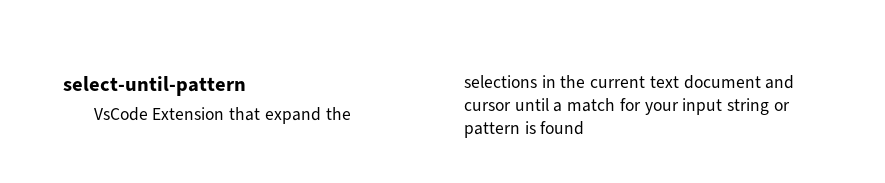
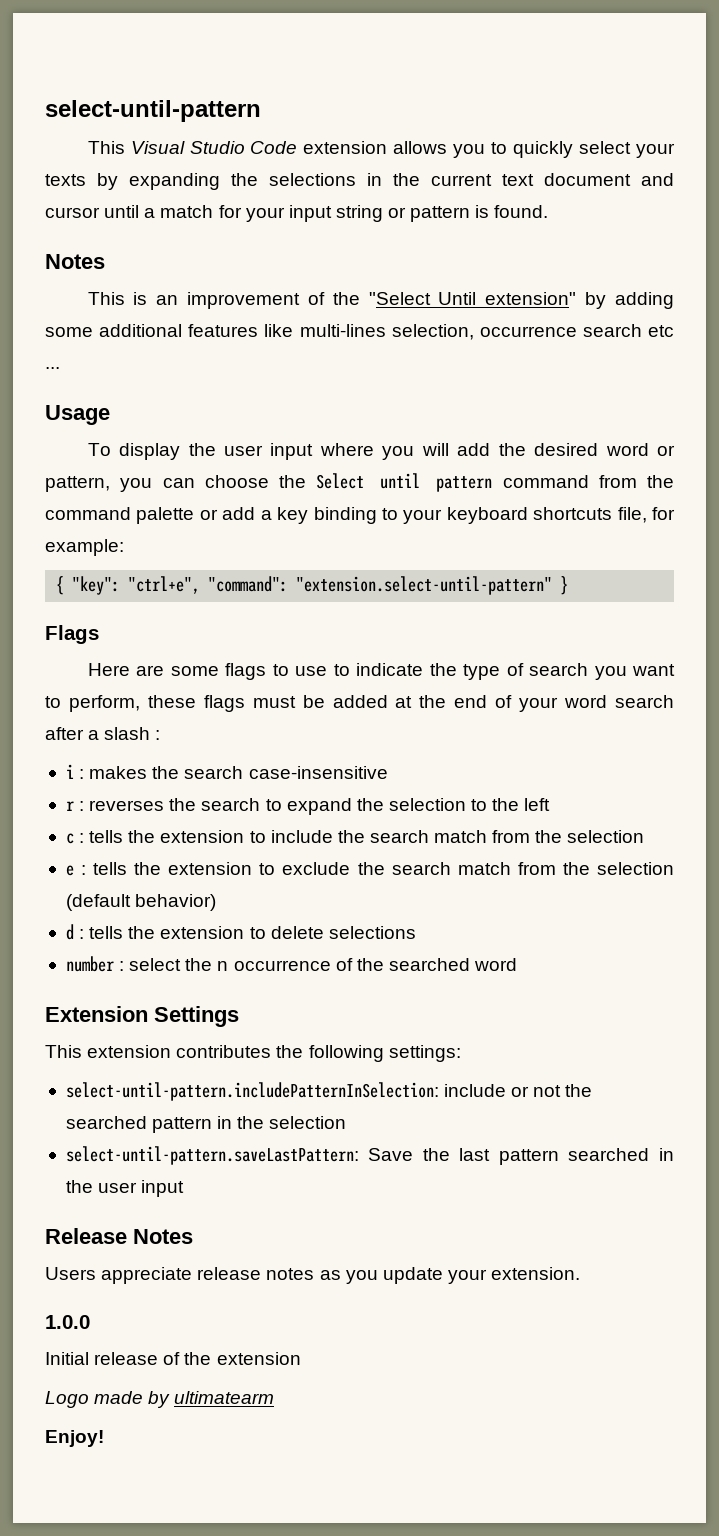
- VsCode Extension that expand the selections in the current text document and cursor until a match for your input string or pattern is found
+ This Visual Studio Code extension allows you to quickly select your texts by expanding the selections in the current text document and cursor until a match for your input string or pattern is found.
+ Notes
+ This is an improvement of the "Select Until extension" by adding some additional features like multi-lines selection, occurrence search etc ...
+ Usage
+ To display the user input where you will add the desired word or pattern, you can choose the Select until pattern command from the command palette or add a key binding to your keyboard shortcuts file, for example:
+ { "key": "ctrl+e", "command": "extension.select-until-pattern" }
+ Flags
+ Here are some flags to use to indicate the type of search you want to perform, these flags must be added at the end of your word search after a slash :
+ i : makes the search case-insensitive
+ r : reverses the search to expand the selection to the left
+ c : tells the extension to include the search match from the selection
+ e : tells the extension to exclude the search match from the selection (default behavior)
+ d : tells the extension to delete selections
+ number : select the n occurrence of the searched word
+ Extension Settings
+ This extension contributes the following settings:
+ select-until-pattern.includePatternInSelection: include or not the searched pattern in the selection
+ select-until-pattern.saveLastPattern: Save the last pattern searched in the user input
+ Release Notes
+ Users appreciate release notes as you update your extension.
+ 1.0.0
+ Initial release of the extension
+ Logo made by ultimatearm
+ Enjoy!

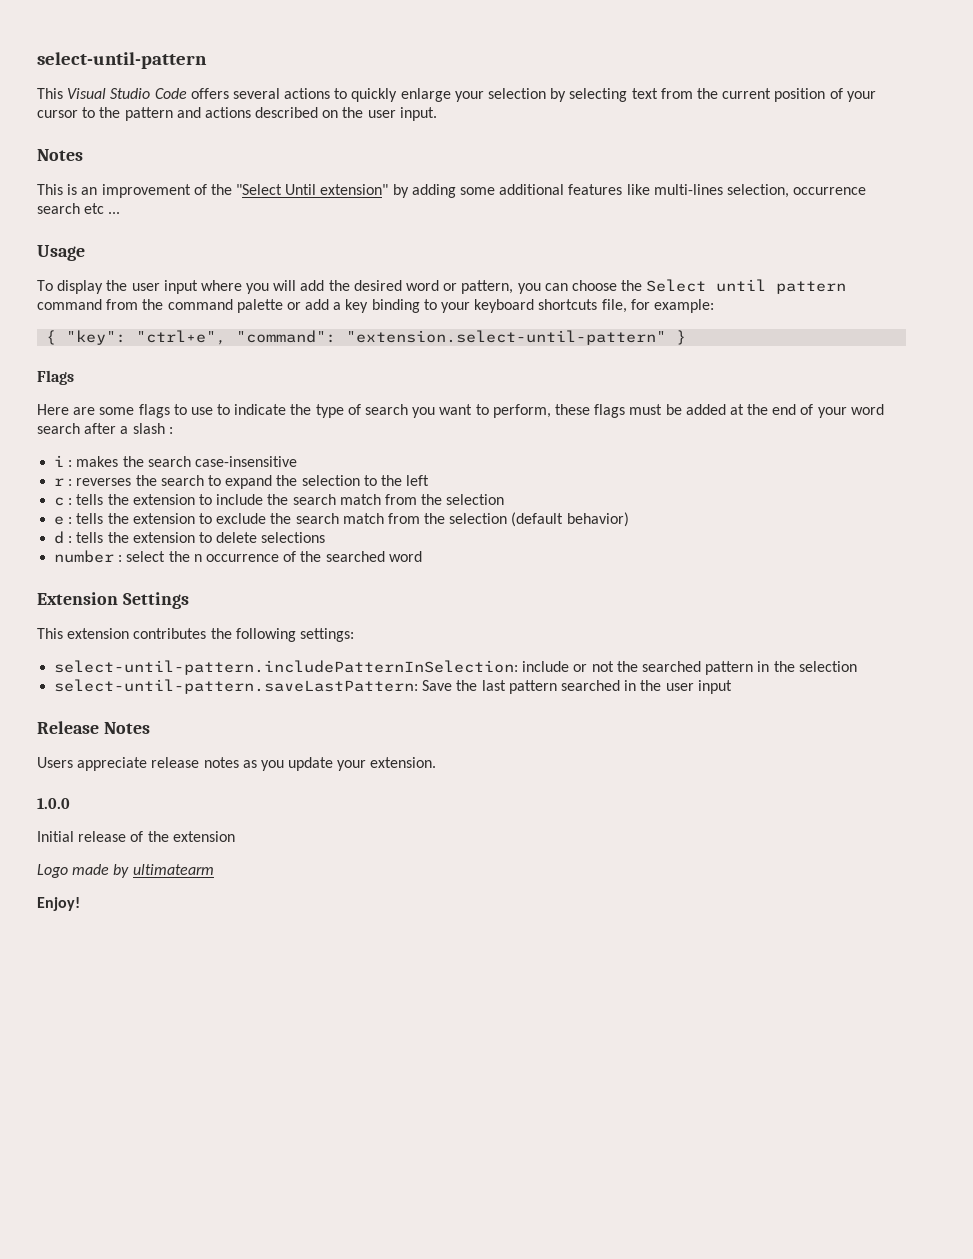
- This Visual Studio Code extension allows you to quickly select your texts by expanding the selections in the current text document and cursor until a match for your input string or pattern is found.
+ This Visual Studio Code offers several actions to quickly enlarge your selection by selecting text from the current position of your cursor to the pattern and actions described on the user input.

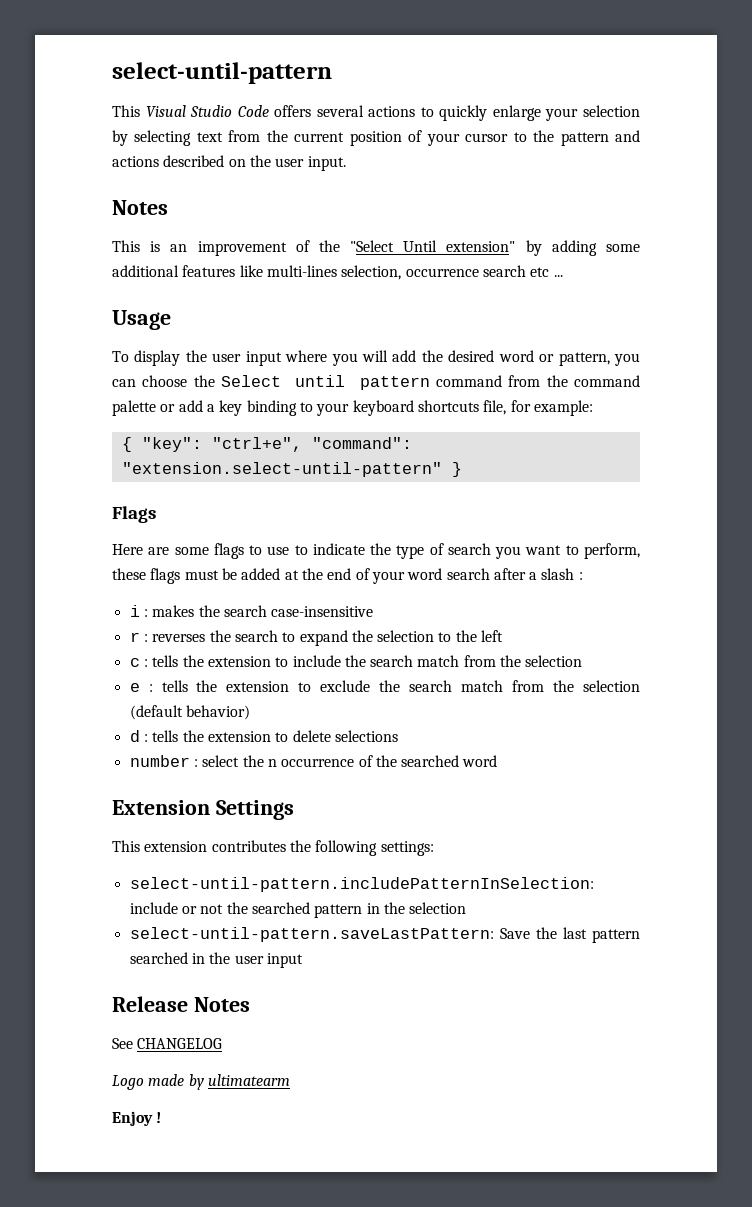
- Users appreciate release notes as you update your extension.
- 1.0.0
- Initial release of the extension
+ See CHANGELOG
- Enjoy!
+ Enjoy !

